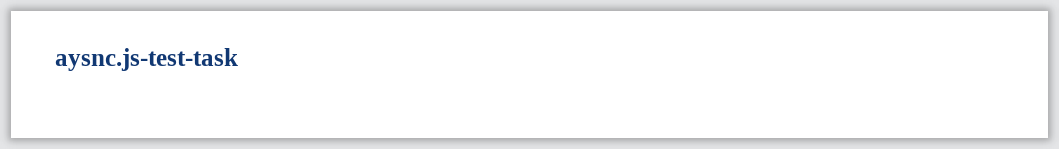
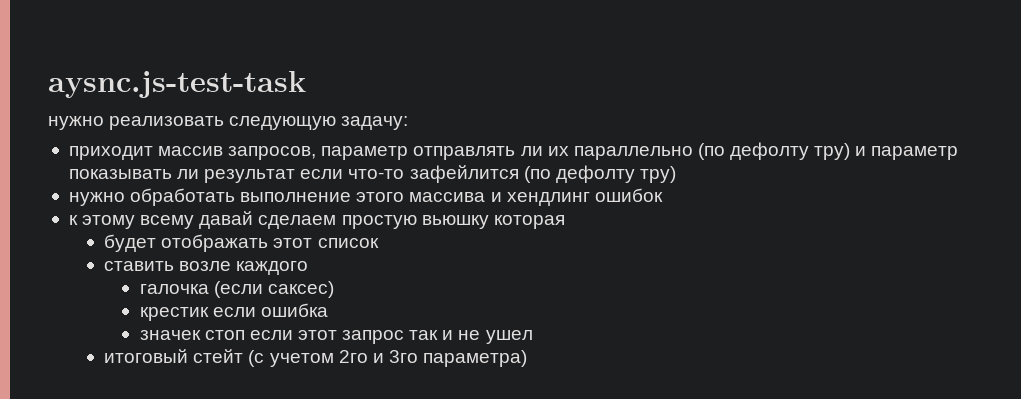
+ нужно реализовать следующую задачу:
+ приходит массив запросов, параметр отправлять ли их параллельно (по дефолту тру) и параметр показывать ли результат если что-то зафейлится (по дефолту тру)
+ нужно обработать выполнение этого массива и хендлинг ошибок
+ к этому всему давай сделаем простую вьюшку которая
+ будет отображать этот список
+ ставить возле каждого
+ галочка (если саксес)
+ крестик если ошибка
+ значек стоп если этот запрос так и не ушел
+ итоговый стейт (с учетом 2го и 3го параметра)

